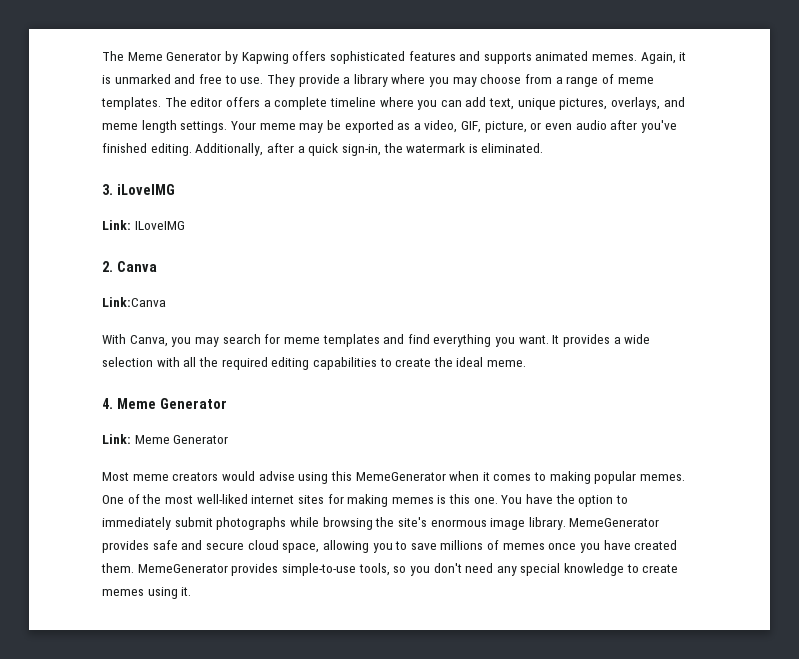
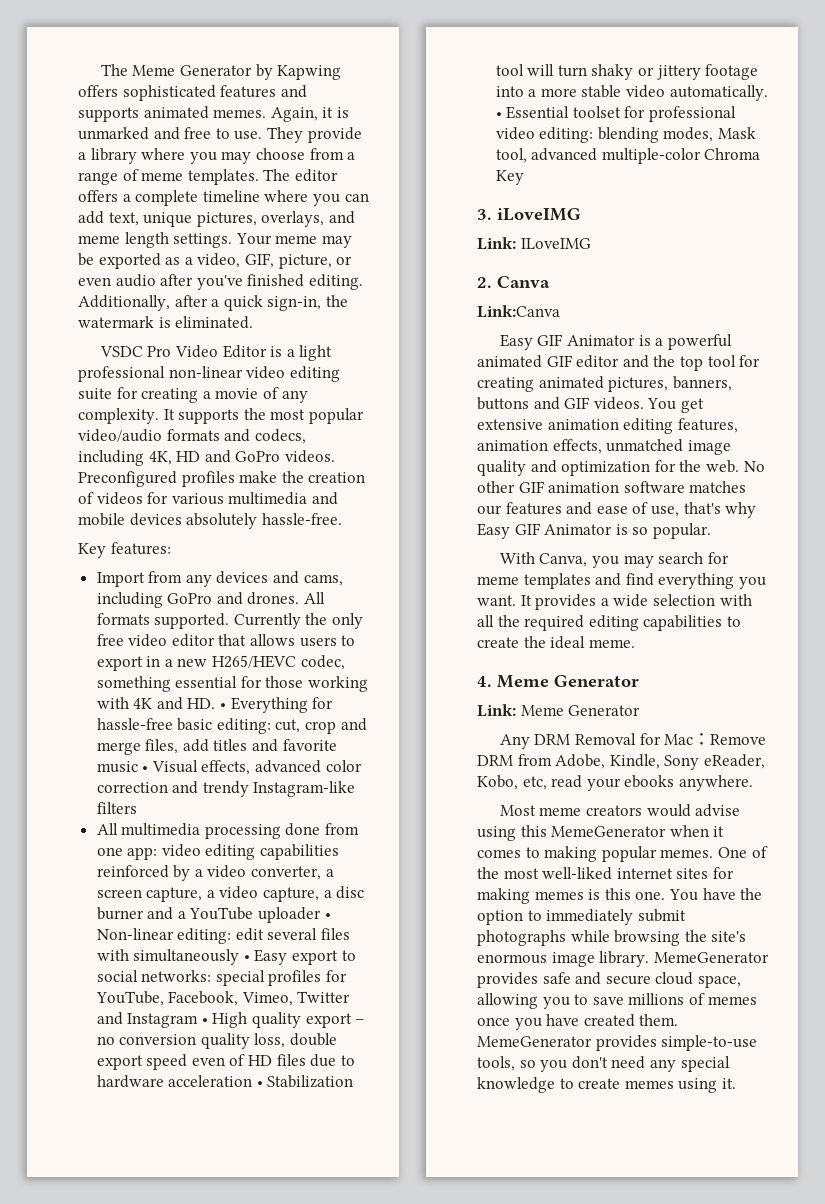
+ VSDC Pro Video Editor is a light professional non-linear video editing suite for creating a movie of any complexity. It supports the most popular video/audio formats and codecs, including 4K, HD and GoPro videos. Preconfigured profiles make the creation of videos for various multimedia and mobile devices absolutely hassle-free.
+ Key features:
+ Import from any devices and cams, including GoPro and drones. All formats supported. Сurrently the only free video editor that allows users to export in a new H265/HEVC codec, something essential for those working with 4K and HD. • Everything for hassle-free basic editing: cut, crop and merge files, add titles and favorite music • Visual effects, advanced color correction and trendy Instagram-like filters
+ All multimedia processing done from one app: video editing capabilities reinforced by a video converter, a screen capture, a video capture, a disc burner and a YouTube uploader • Non-linear editing: edit several files with simultaneously • Easy export to social networks: special profiles for YouTube, Facebook, Vimeo, Twitter and Instagram • High quality export – no conversion quality loss, double export speed even of HD files due to hardware acceleration • Stabilization tool will turn shaky or jittery footage into a more stable video automatically. • Essential toolset for professional video editing: blending modes, Mask tool, advanced multiple-color Chroma Key
+ Easy GIF Animator is a powerful animated GIF editor and the top tool for creating animated pictures, banners, buttons and GIF videos. You get extensive animation editing features, animation effects, unmatched image quality and optimization for the web. No other GIF animation software matches our features and ease of use, that's why Easy GIF Animator is so popular.
+ Any DRM Removal for Mac：Remove DRM from Adobe, Kindle, Sony eReader, Kobo, etc, read your ebooks anywhere.

